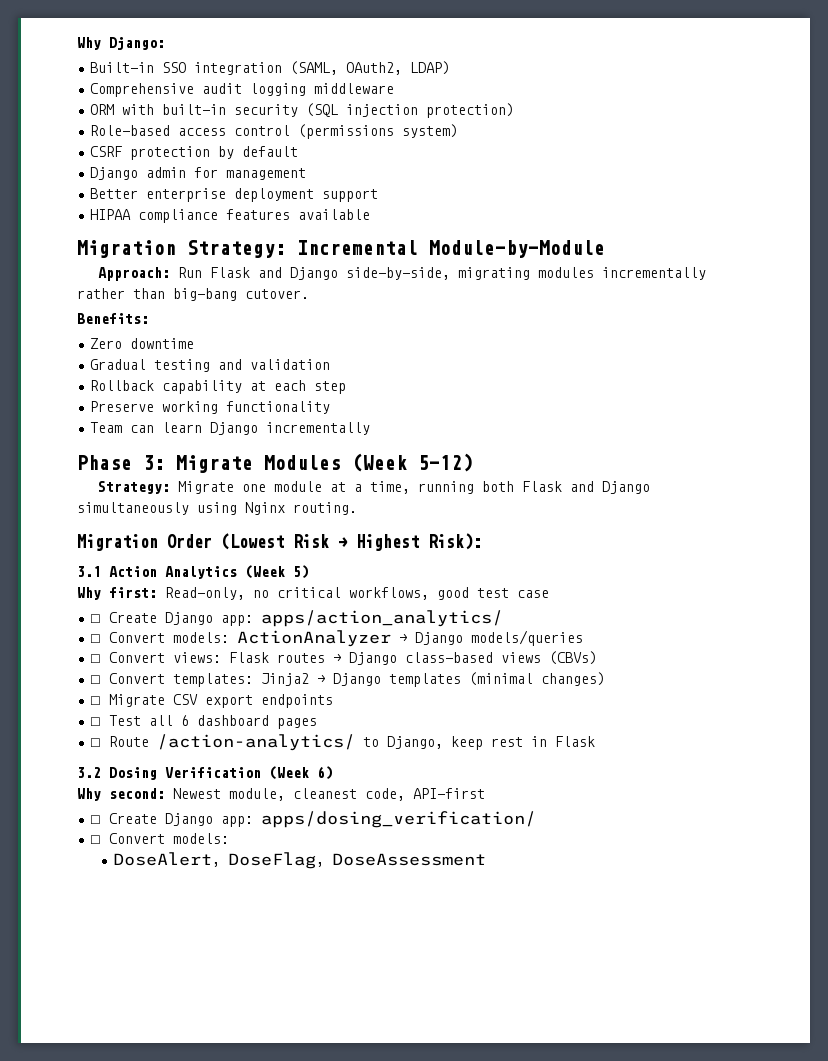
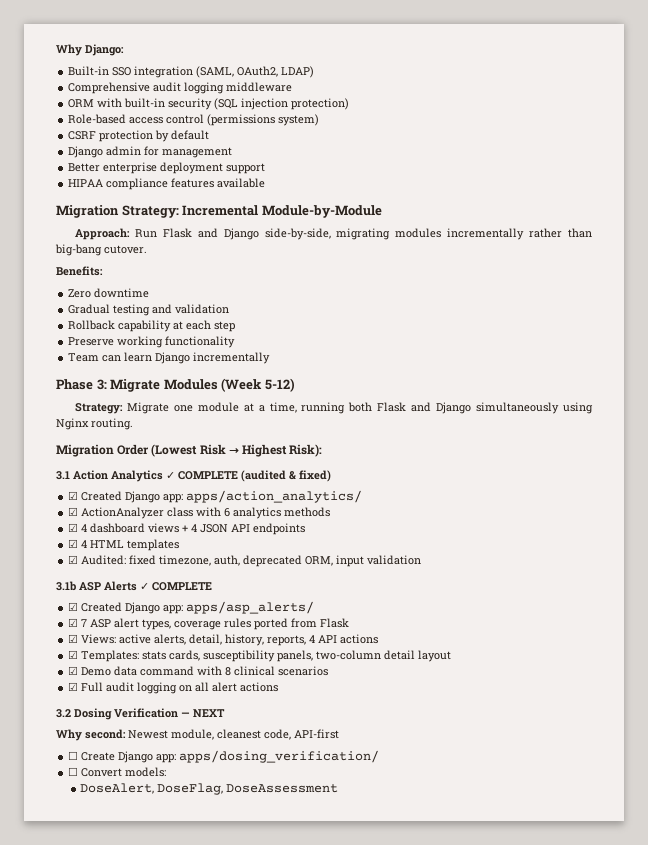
- 3.1 Action Analytics (Week 5)
- Why first: Read-only, no critical workflows, good test case
- ☐ Create Django app: apps/action_analytics/
- ☐ Convert models: ActionAnalyzer → Django models/queries
- ☐ Convert views: Flask routes → Django class-based views (CBVs)
- ☐ Convert templates: Jinja2 → Django templates (minimal changes)
- ☐ Migrate CSV export endpoints
- ☐ Test all 6 dashboard pages
- ☐ Route /action-analytics/ to Django, keep rest in Flask
+ 3.1 Action Analytics ✓ COMPLETE (audited & fixed)
+ ☑ Created Django app: apps/action_analytics/
+ ☑ ActionAnalyzer class with 6 analytics methods
+ ☑ 4 dashboard views + 4 JSON API endpoints
+ ☑ 4 HTML templates
+ ☑ Audited: fixed timezone, auth, deprecated ORM, input validation
+ 3.1b ASP Alerts ✓ COMPLETE
+ ☑ Created Django app: apps/asp_alerts/
+ ☑ 7 ASP alert types, coverage rules ported from Flask
+ ☑ Views: active alerts, detail, history, reports, 4 API actions
+ ☑ Templates: stats cards, susceptibility panels, two-column detail layout
+ ☑ Demo data command with 8 clinical scenarios
+ ☑ Full audit logging on all alert actions
- 3.2 Dosing Verification (Week 6)
+ 3.2 Dosing Verification — NEXT

